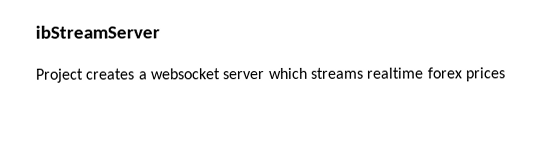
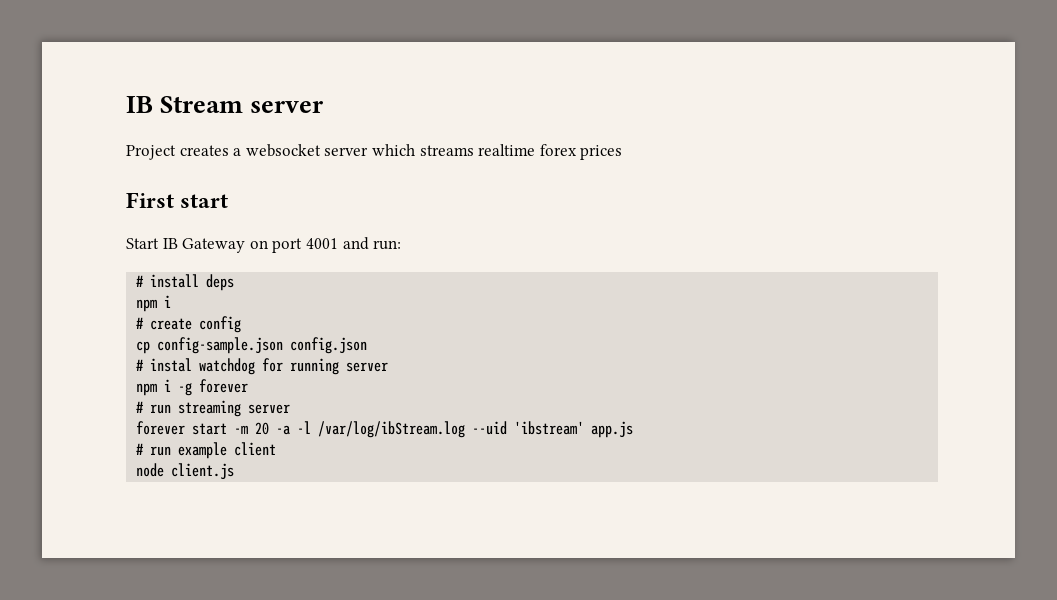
- ibStreamServer
+ IB Stream server
+ First start
+ Start IB Gateway on port 4001 and run:
+ # install deps
+ npm i
+ # create config
+ cp config-sample.json config.json
+ # instal watchdog for running server
+ npm i -g forever
+ # run streaming server
+ forever start -m 20 -a -l /var/log/ibStream.log --uid 'ibstream' app.js
+ # run example client
+ node client.js

